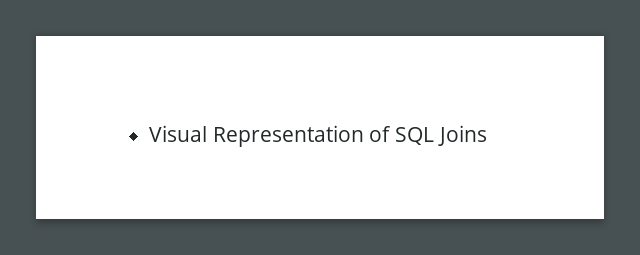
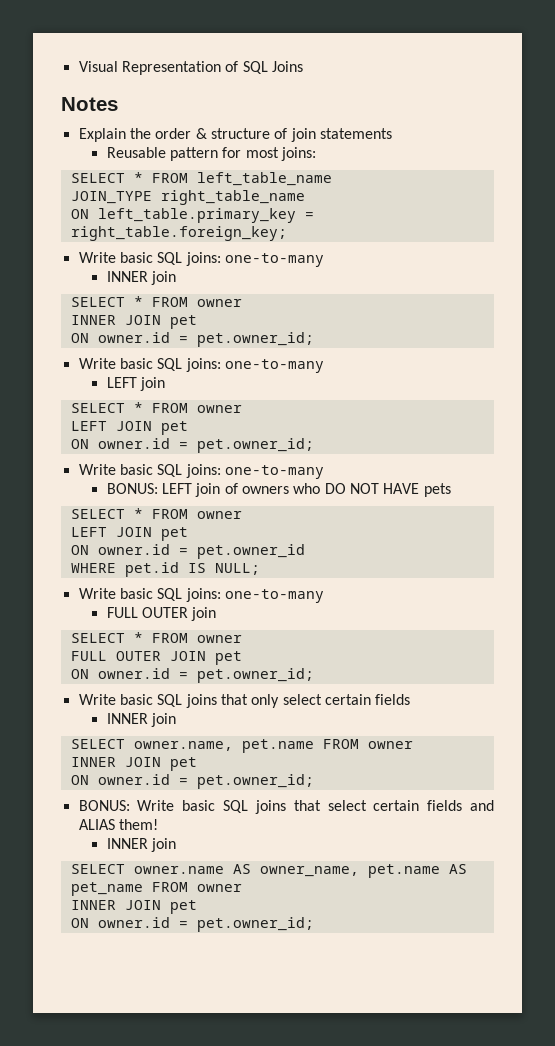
+ Notes
+ Explain the order & structure of join statements
+ Reusable pattern for most joins:
+ SELECT * FROM left_table_name
+ JOIN_TYPE right_table_name
+ ON left_table.primary_key = right_table.foreign_key;
+ Write basic SQL joins: one-to-many
+ INNER join
+ SELECT * FROM owner
+ INNER JOIN pet
+ ON owner.id = pet.owner_id;
+ Write basic SQL joins: one-to-many
+ LEFT join
+ SELECT * FROM owner
+ LEFT JOIN pet
+ ON owner.id = pet.owner_id;
+ Write basic SQL joins: one-to-many
+ BONUS: LEFT join of owners who DO NOT HAVE pets
+ SELECT * FROM owner
+ LEFT JOIN pet
+ ON owner.id = pet.owner_id
+ WHERE pet.id IS NULL;
+ Write basic SQL joins: one-to-many
+ FULL OUTER join
+ SELECT * FROM owner
+ FULL OUTER JOIN pet
+ ON owner.id = pet.owner_id;
+ Write basic SQL joins that only select certain fields
+ INNER join
+ SELECT owner.name, pet.name FROM owner
+ INNER JOIN pet
+ ON owner.id = pet.owner_id;
+ BONUS: Write basic SQL joins that select certain fields and ALIAS them!
+ INNER join
+ SELECT owner.name AS owner_name, pet.name AS pet_name FROM owner
+ INNER JOIN pet
+ ON owner.id = pet.owner_id;

